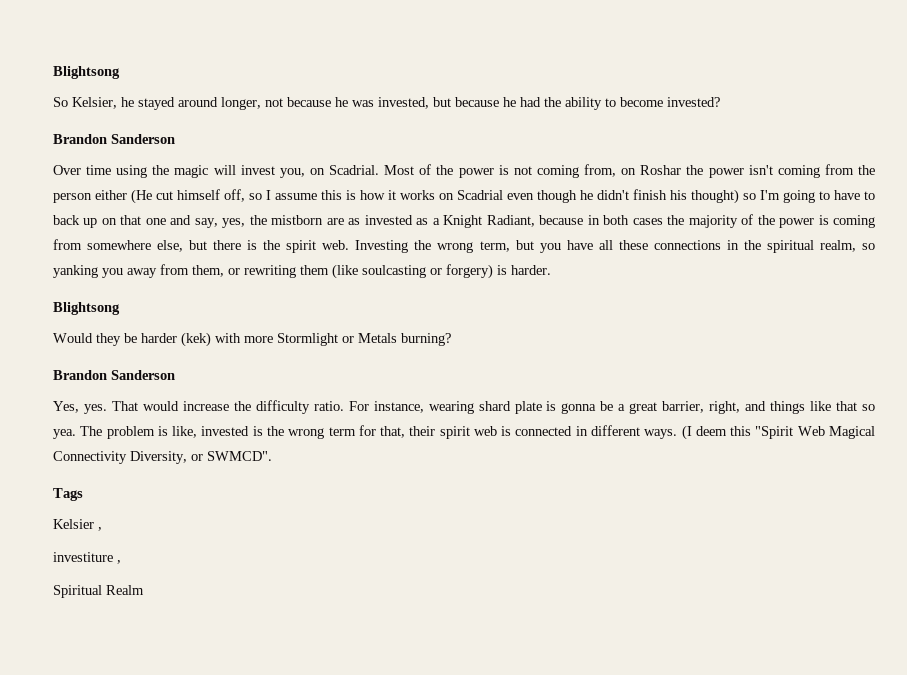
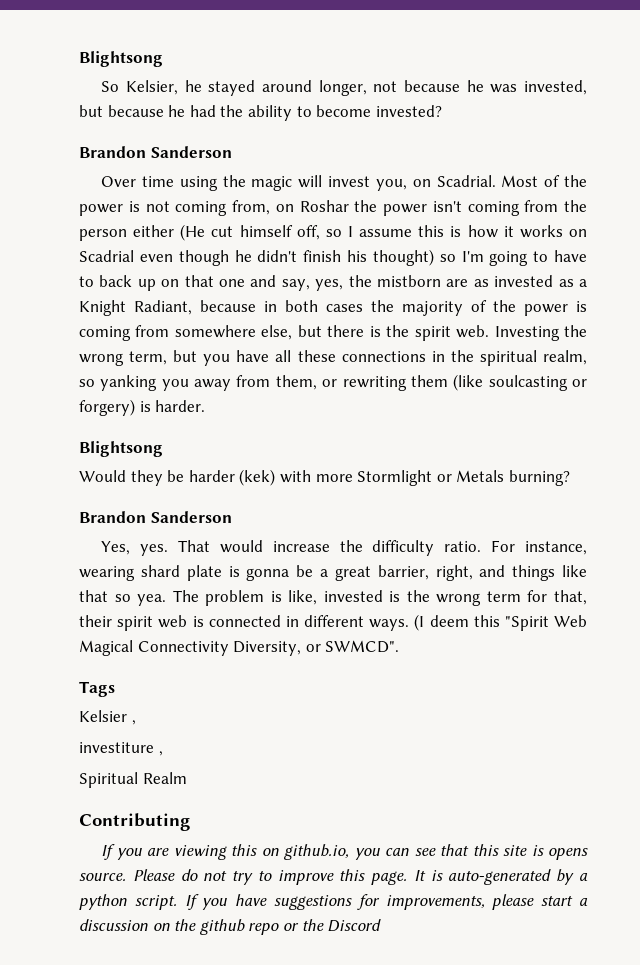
+ Contributing
+ If you are viewing this on github.io, you can see that this site is opens source. Please do not try to improve this page. It is auto-generated by a python script. If you have suggestions for improvements, please start a discussion on the github repo or the Discord

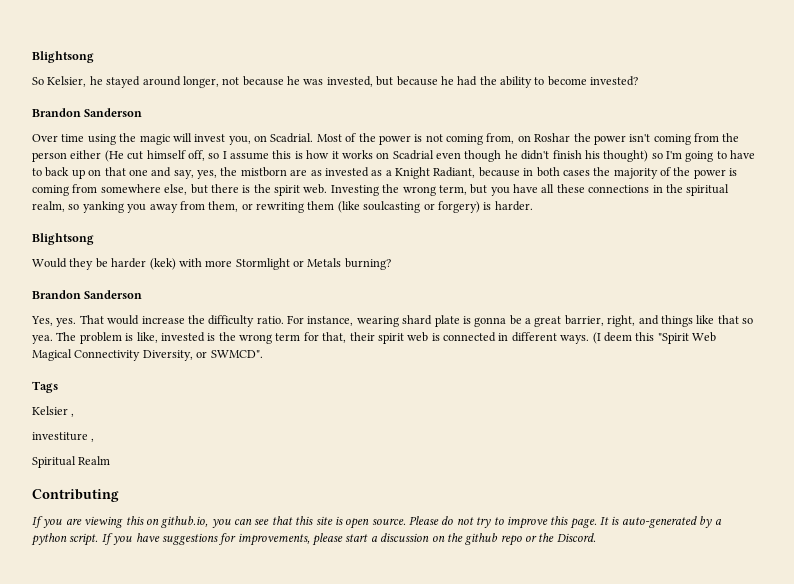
- If you are viewing this on github.io, you can see that this site is opens source.
+ If you are viewing this on github.io, you can see that this site is open source.
- If you have suggestions for improvements, please start a discussion on the github repo or the Discord
+ If you have suggestions for improvements, please start a discussion on the github repo or the Discord.

